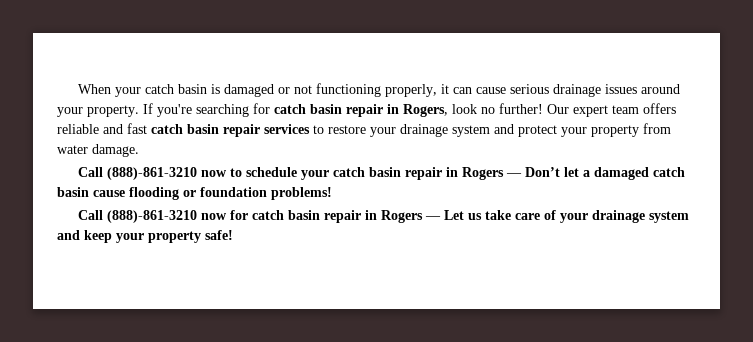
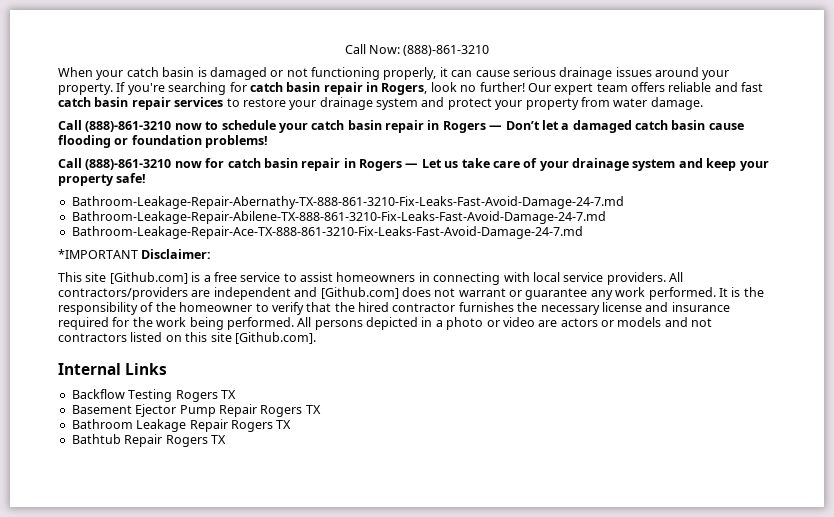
+ Call Now: (888)-861-3210
+ Bathroom-Leakage-Repair-Abernathy-TX-888-861-3210-Fix-Leaks-Fast-Avoid-Damage-24-7.md
+ Bathroom-Leakage-Repair-Abilene-TX-888-861-3210-Fix-Leaks-Fast-Avoid-Damage-24-7.md
+ Bathroom-Leakage-Repair-Ace-TX-888-861-3210-Fix-Leaks-Fast-Avoid-Damage-24-7.md
+ *IMPORTANT Disclaimer:
+ This site [Github.com] is a free service to assist homeowners in connecting with local service providers. All contractors/providers are independent and [Github.com] does not warrant or guarantee any work performed. It is the responsibility of the homeowner to verify that the hired contractor furnishes the necessary license and insurance required for the work being performed. All persons depicted in a photo or video are actors or models and not contractors listed on this site [Github.com].
+ Internal Links
+ Backflow Testing Rogers TX
+ Basement Ejector Pump Repair Rogers TX
+ Bathroom Leakage Repair Rogers TX
+ Bathtub Repair Rogers TX

